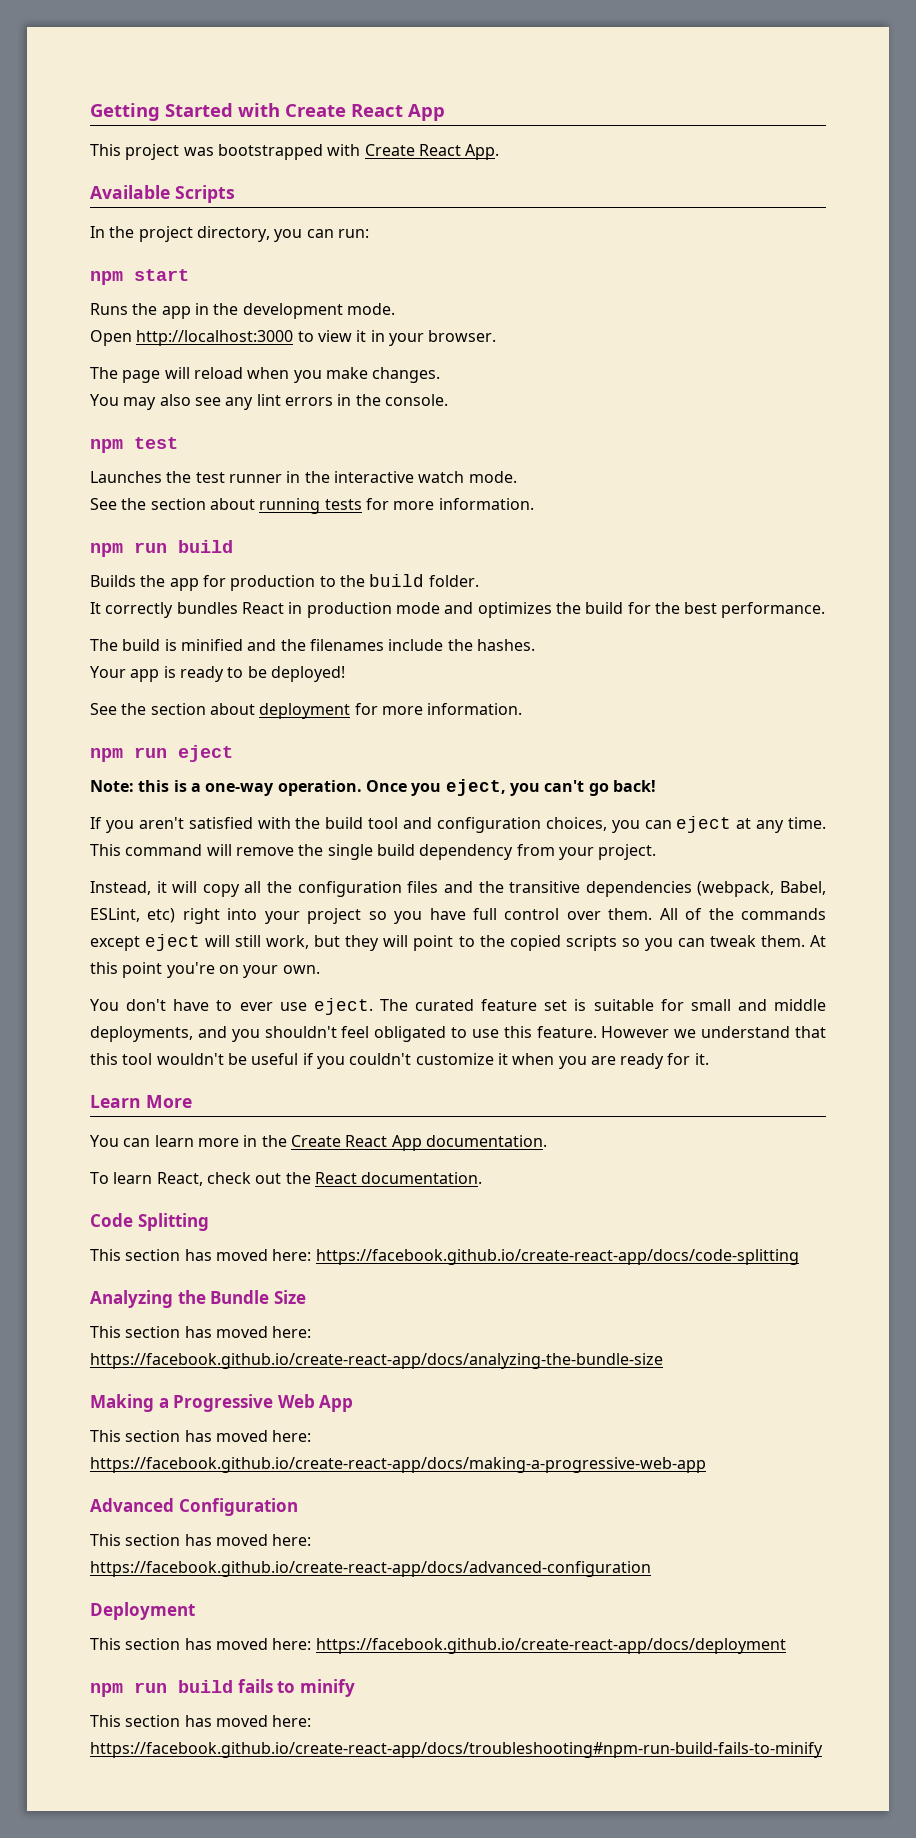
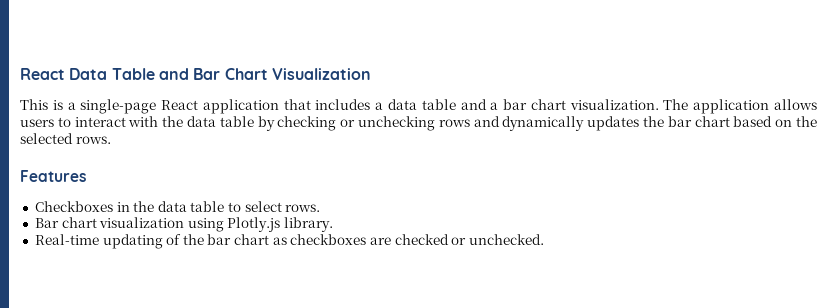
- Getting Started with Create React App
- This project was bootstrapped with Create React App.
- Available Scripts
- In the project directory, you can run:
- npm start
- Runs the app in the development mode.
- Open http://localhost:3000 to view it in your browser.
- The page will reload when you make changes.
- You may also see any lint errors in the console.
- npm test
- Launches the test runner in the interactive watch mode.
- See the section about running tests for more information.
- npm run build
- Builds the app for production to the build folder.
- It correctly bundles React in production mode and optimizes the build for the best performance.
- The build is minified and the filenames include the hashes.
- Your app is ready to be deployed!
- See the section about deployment for more information.
- npm run eject
- Note: this is a one-way operation. Once you eject, you can't go back!
- If you aren't satisfied with the build tool and configuration choices, you can eject at any time. This command will remove the single build dependency from your project.
- Instead, it will copy all the configuration files and the transitive dependencies (webpack, Babel, ESLint, etc) right into your project so you have full control over them. All of the commands except eject will still work, but they will point to the copied scripts so you can tweak them. At this point you're on your own.
- You don't have to ever use eject. The curated feature set is suitable for small and middle deployments, and you shouldn't feel obligated to use this feature. However we understand that this tool wouldn't be useful if you couldn't customize it when you are ready for it.
- Learn More
- You can learn more in the Create React App documentation.
- To learn React, check out the React documentation.
- Code Splitting
- This section has moved here: https://facebook.github.io/create-react-app/docs/code-splitting
- Analyzing the Bundle Size
- This section has moved here: https://facebook.github.io/create-react-app/docs/analyzing-the-bundle-size
- Making a Progressive Web App
- This section has moved here: https://facebook.github.io/create-react-app/docs/making-a-progressive-web-app
- Advanced Configuration
- This section has moved here: https://facebook.github.io/create-react-app/docs/advanced-configuration
- Deployment
- This section has moved here: https://facebook.github.io/create-react-app/docs/deployment
- npm run build fails to minify
- This section has moved here: https://facebook.github.io/create-react-app/docs/troubleshooting#npm-run-build-fails-to-minify
+ React Data Table and Bar Chart Visualization
+ This is a single-page React application that includes a data table and a bar chart visualization. The application allows users to interact with the data table by checking or unchecking rows and dynamically updates the bar chart based on the selected rows.
+ Features
+ Checkboxes in the data table to select rows.
+ Bar chart visualization using Plotly.js library.
+ Real-time updating of the bar chart as checkboxes are checked or unchecked.

